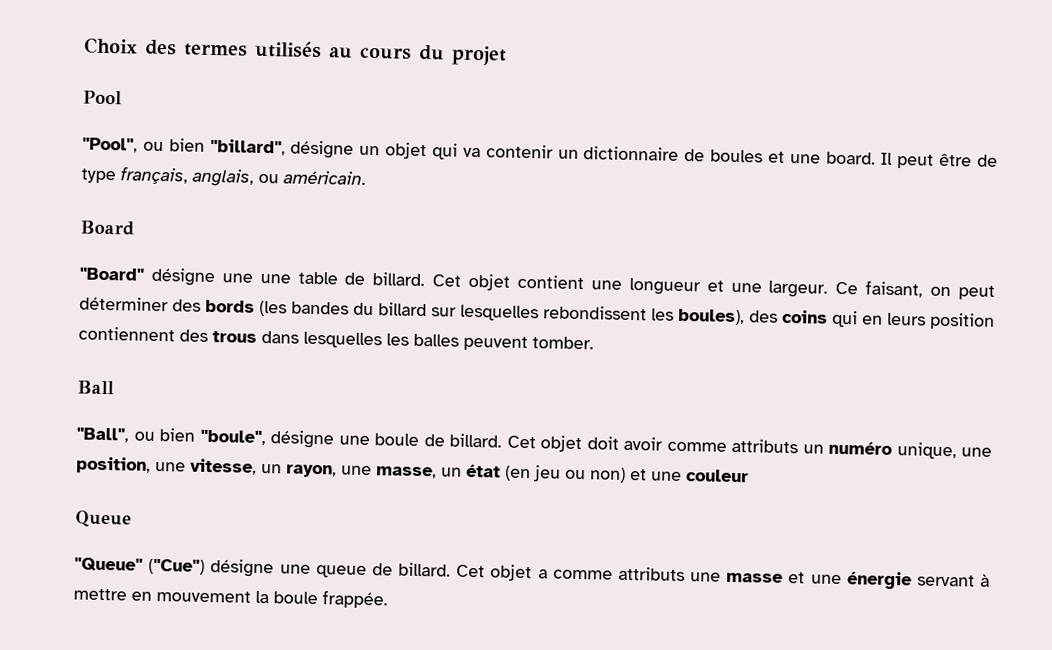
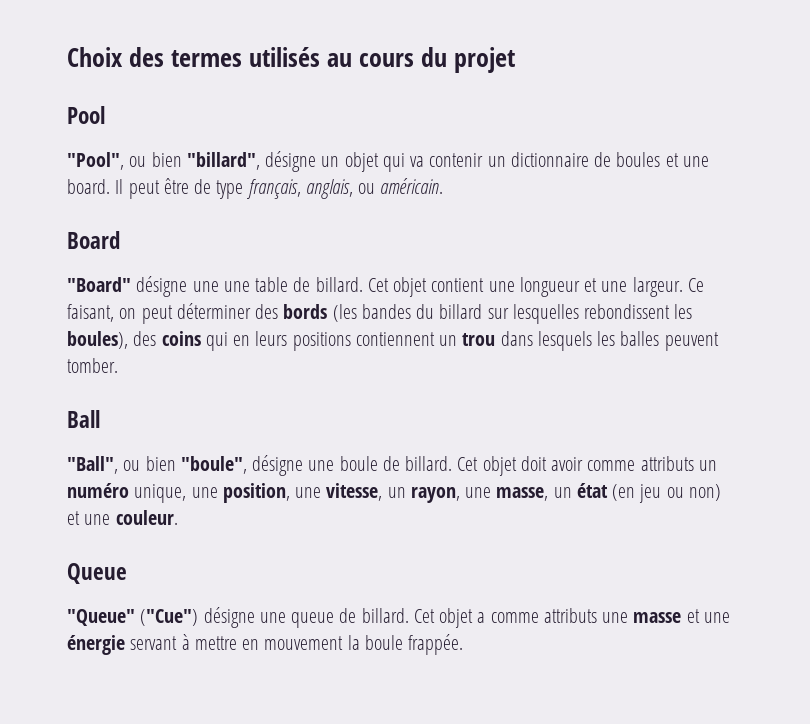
- Ce faisant, on peut déterminer des bords (les bandes du billard sur lesquelles rebondissent les boules), des coins qui en leurs position contiennent des trous dans lesquelles les balles peuvent tomber.
+ Ce faisant, on peut déterminer des bords (les bandes du billard sur lesquelles rebondissent les boules), des coins qui en leurs positions contiennent un trou dans lesquels les balles peuvent tomber.
- Cet objet doit avoir comme attributs un numéro unique, une position, une vitesse, un rayon, une masse, un état (en jeu ou non) et une couleur
+ Cet objet doit avoir comme attributs un numéro unique, une position, une vitesse, un rayon, une masse, un état (en jeu ou non) et une couleur.

